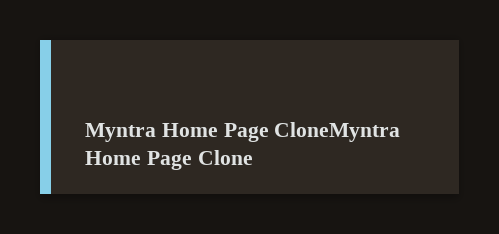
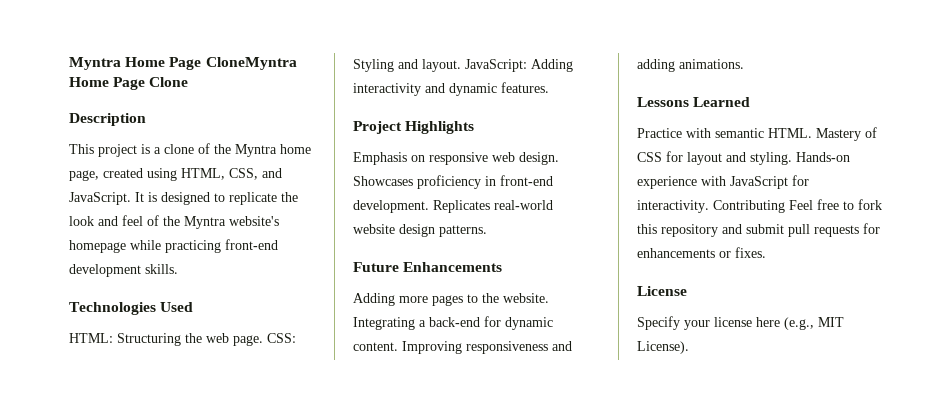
+ Description
+ This project is a clone of the Myntra home page, created using HTML, CSS, and JavaScript. It is designed to replicate the look and feel of the Myntra website's homepage while practicing front-end development skills.
+ Technologies Used
+ HTML: Structuring the web page. CSS: Styling and layout. JavaScript: Adding interactivity and dynamic features.
+ Project Highlights
+ Emphasis on responsive web design. Showcases proficiency in front-end development. Replicates real-world website design patterns.
+ Future Enhancements
+ Adding more pages to the website. Integrating a back-end for dynamic content. Improving responsiveness and adding animations.
+ Lessons Learned
+ Practice with semantic HTML. Mastery of CSS for layout and styling. Hands-on experience with JavaScript for interactivity. Contributing Feel free to fork this repository and submit pull requests for enhancements or fixes.
+ License
+ Specify your license here (e.g., MIT License).

